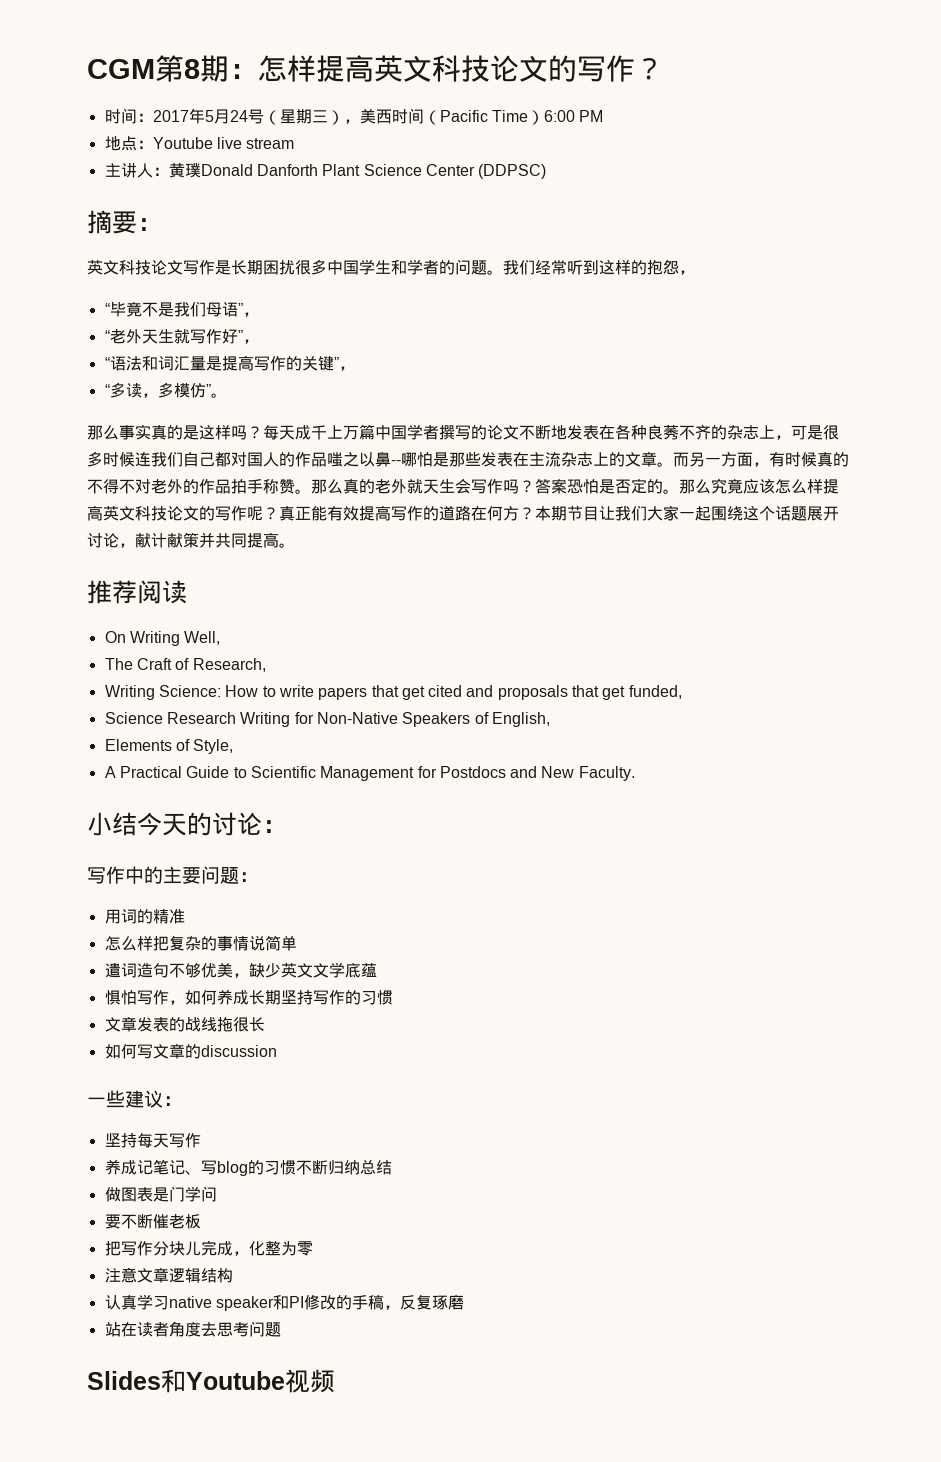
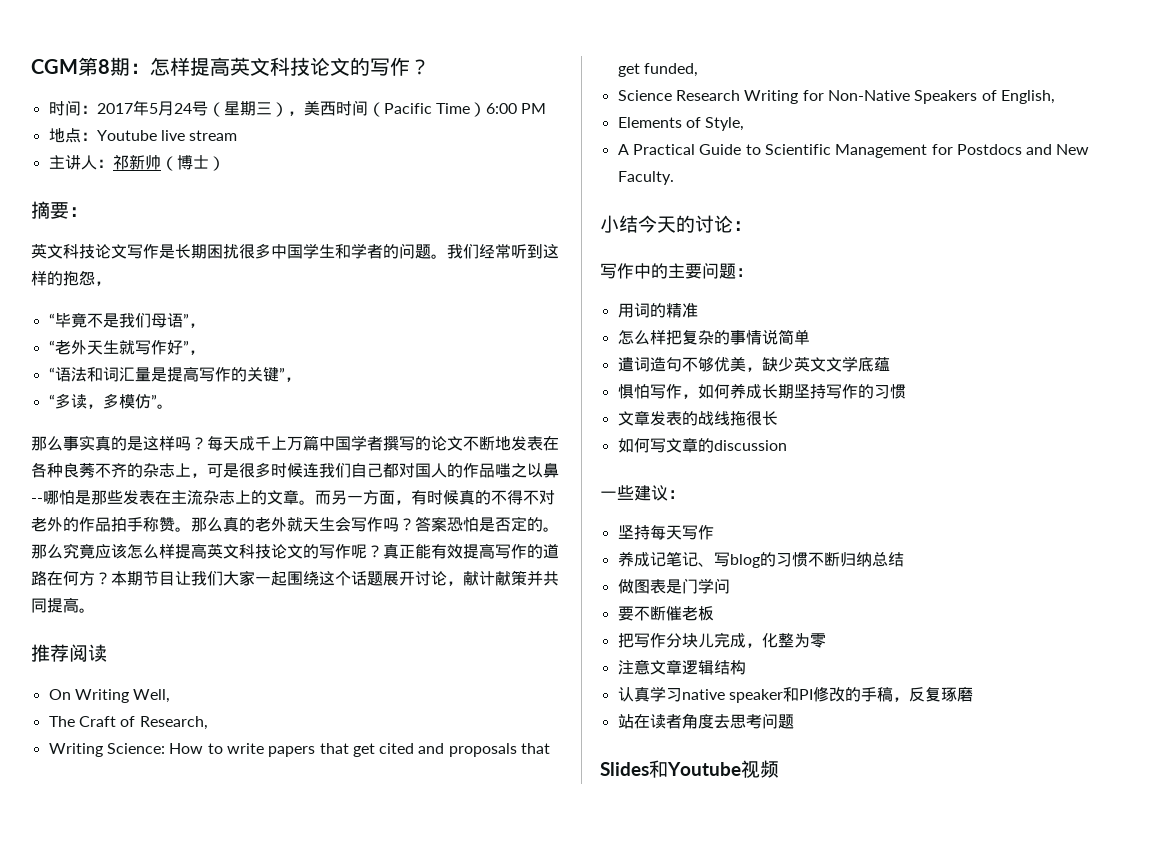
- 主讲人：黄璞Donald Danforth Plant Science Center (DDPSC)
+ 主讲人：祁新帅（博士）

